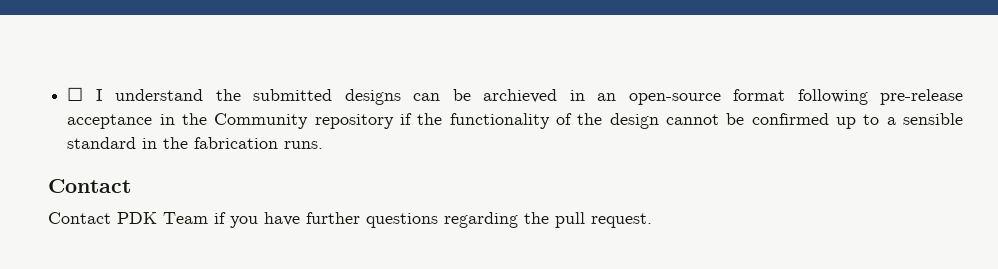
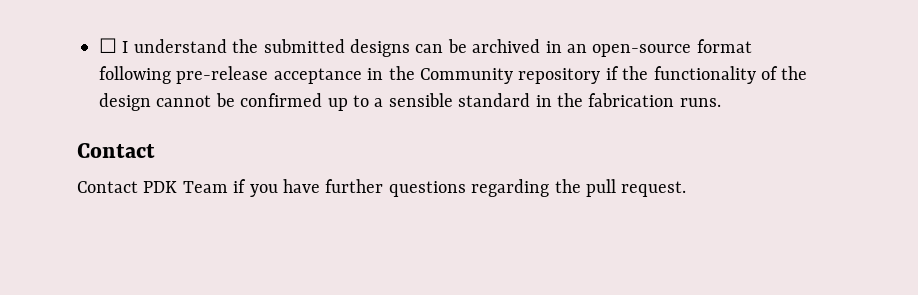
- ☐ I understand the submitted designs can be archieved in an open-source format following pre-release acceptance in the Community repository if the functionality of the design cannot be confirmed up to a sensible standard in the fabrication runs.
+ ☐ I understand the submitted designs can be archived in an open-source format following pre-release acceptance in the Community repository if the functionality of the design cannot be confirmed up to a sensible standard in the fabrication runs.

